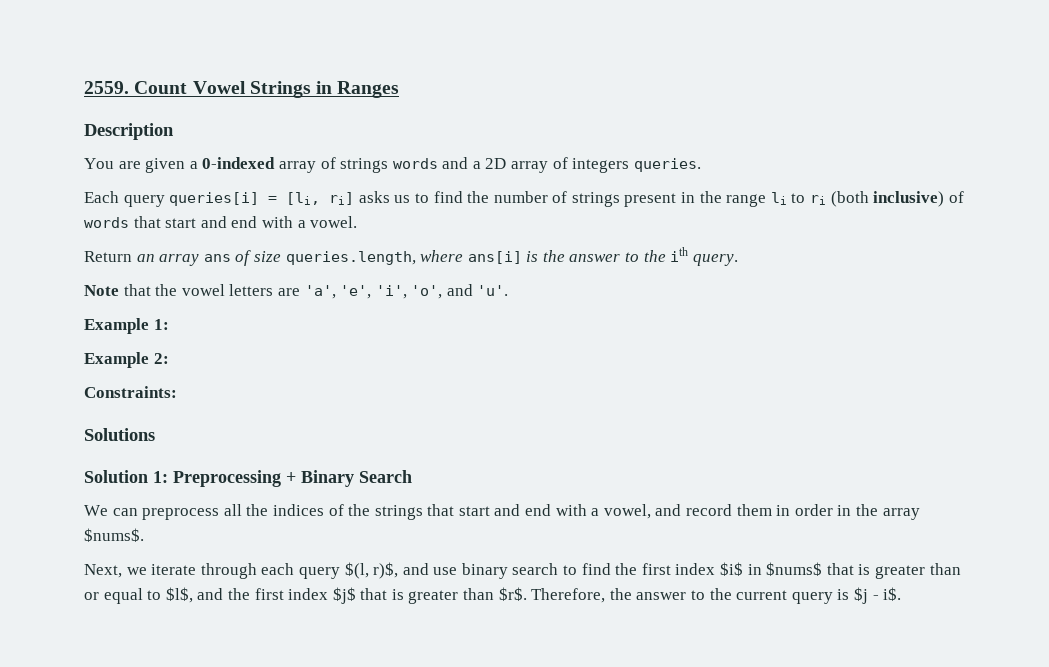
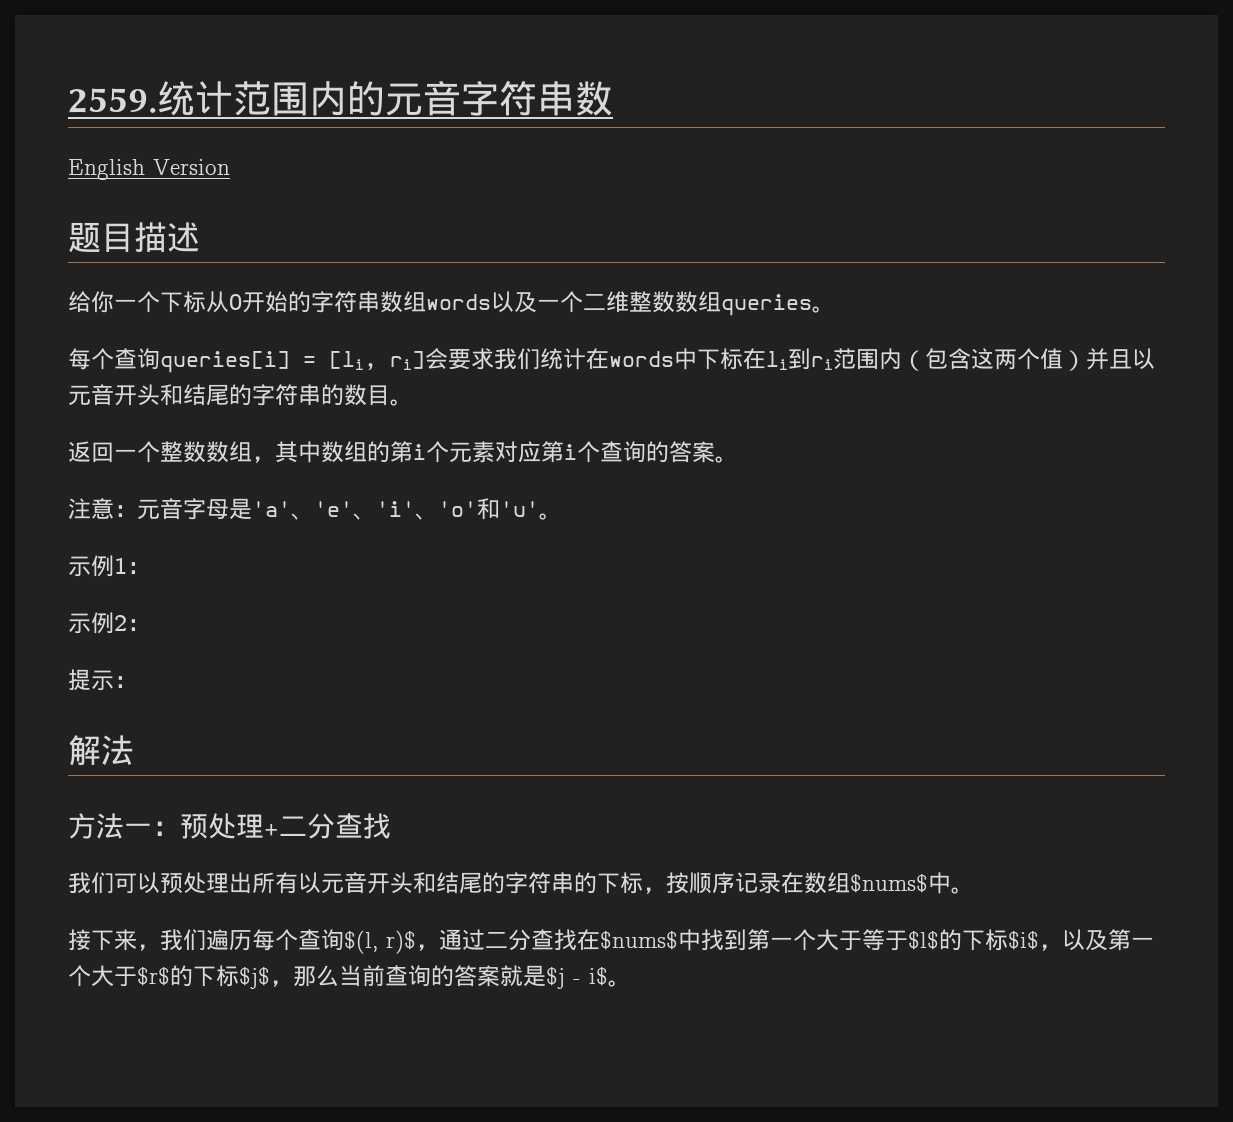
- Count Vowel Strings in Ranges
- Description
- You are given a 0-indexed array of strings words and a 2D array of integers queries.
- Each query queries[i] = [li, ri] asks us to find the number of strings present in the range li to ri (both inclusive) of words that start and end with a vowel.
- Return an array ans of size queries.length, where ans[i] is the answer to the ith query.
- Note that the vowel letters are 'a', 'e', 'i', 'o', and 'u'.
- Example 1:
- Example 2:
- Constraints:
- Solutions
- Solution 1: Preprocessing + Binary Search
- We can preprocess all the indices of the strings that start and end with a vowel, and record them in order in the array $nums$.
- Next, we iterate through each query $(l, r)$, and use binary search to find the first index $i$ in $nums$ that is greater than or equal to $l$, and the first index $j$ that is greater than $r$. Therefore, the answer to the current query is $j - i$.
+ 统计范围内的元音字符串数
+ English Version
+ 题目描述
+ 给你一个下标从0开始的字符串数组words以及一个二维整数数组queries。
+ 每个查询queries[i] = [li, ri]会要求我们统计在words中下标在li到ri范围内（包含这两个值）并且以元音开头和结尾的字符串的数目。
+ 返回一个整数数组，其中数组的第i个元素对应第i个查询的答案。
+ 注意：元音字母是'a'、'e'、'i'、'o'和'u'。
+ 示例1：
+ 示例2：
+ 提示：
+ 解法
+ 方法一：预处理+二分查找
+ 我们可以预处理出所有以元音开头和结尾的字符串的下标，按顺序记录在数组$nums$中。
+ 接下来，我们遍历每个查询$(l, r)$，通过二分查找在$nums$中找到第一个大于等于$l$的下标$i$，以及第一个大于$r$的下标$j$，那么当前查询的答案就是$j - i$。

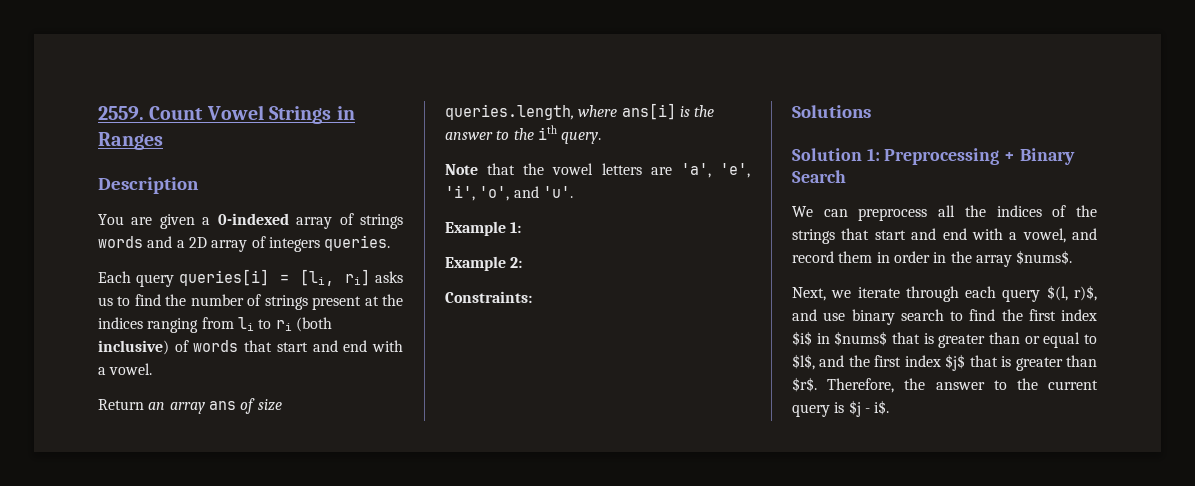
- 统计范围内的元音字符串数
- English Version
- 题目描述
- 给你一个下标从0开始的字符串数组words以及一个二维整数数组queries。
- 每个查询queries[i] = [li, ri]会要求我们统计在words中下标在li到ri范围内（包含这两个值）并且以元音开头和结尾的字符串的数目。
- 返回一个整数数组，其中数组的第i个元素对应第i个查询的答案。
- 注意：元音字母是'a'、'e'、'i'、'o'和'u'。
- 示例1：
- 示例2：
- 提示：
- 解法
- 方法一：预处理+二分查找
- 我们可以预处理出所有以元音开头和结尾的字符串的下标，按顺序记录在数组$nums$中。
- 接下来，我们遍历每个查询$(l, r)$，通过二分查找在$nums$中找到第一个大于等于$l$的下标$i$，以及第一个大于$r$的下标$j$，那么当前查询的答案就是$j - i$。
+ Count Vowel Strings in Ranges
+ Description
+ You are given a 0-indexed array of strings words and a 2D array of integers queries.
+ Each query queries[i] = [li, ri] asks us to find the number of strings present at the indices ranging from li to ri (both inclusive) of words that start and end with a vowel.
+ Return an array ans of size queries.length, where ans[i] is the answer to the ith query.
+ Note that the vowel letters are 'a', 'e', 'i', 'o', and 'u'.
+ Example 1:
+ Example 2:
+ Constraints:
+ Solutions
+ Solution 1: Preprocessing + Binary Search
+ We can preprocess all the indices of the strings that start and end with a vowel, and record them in order in the array $nums$.
+ Next, we iterate through each query $(l, r)$, and use binary search to find the first index $i$ in $nums$ that is greater than or equal to $l$, and the first index $j$ that is greater than $r$. Therefore, the answer to the current query is $j - i$.

